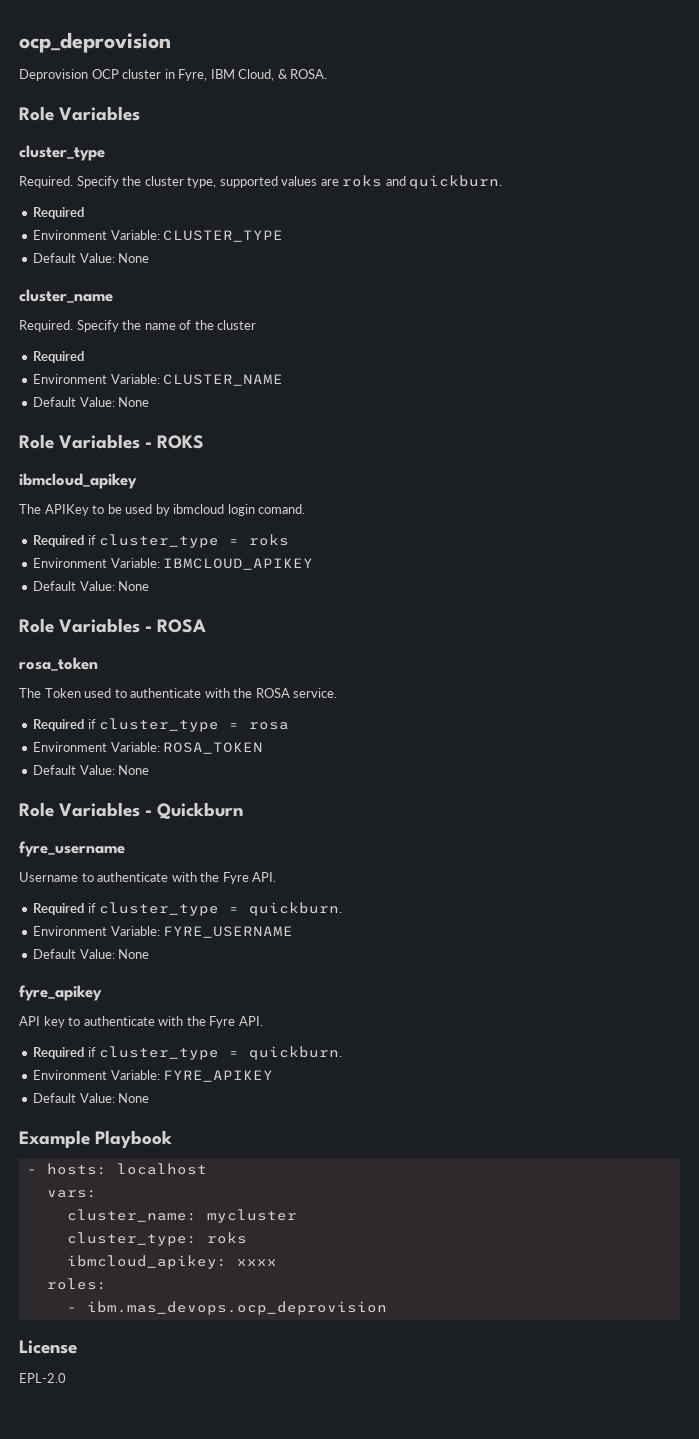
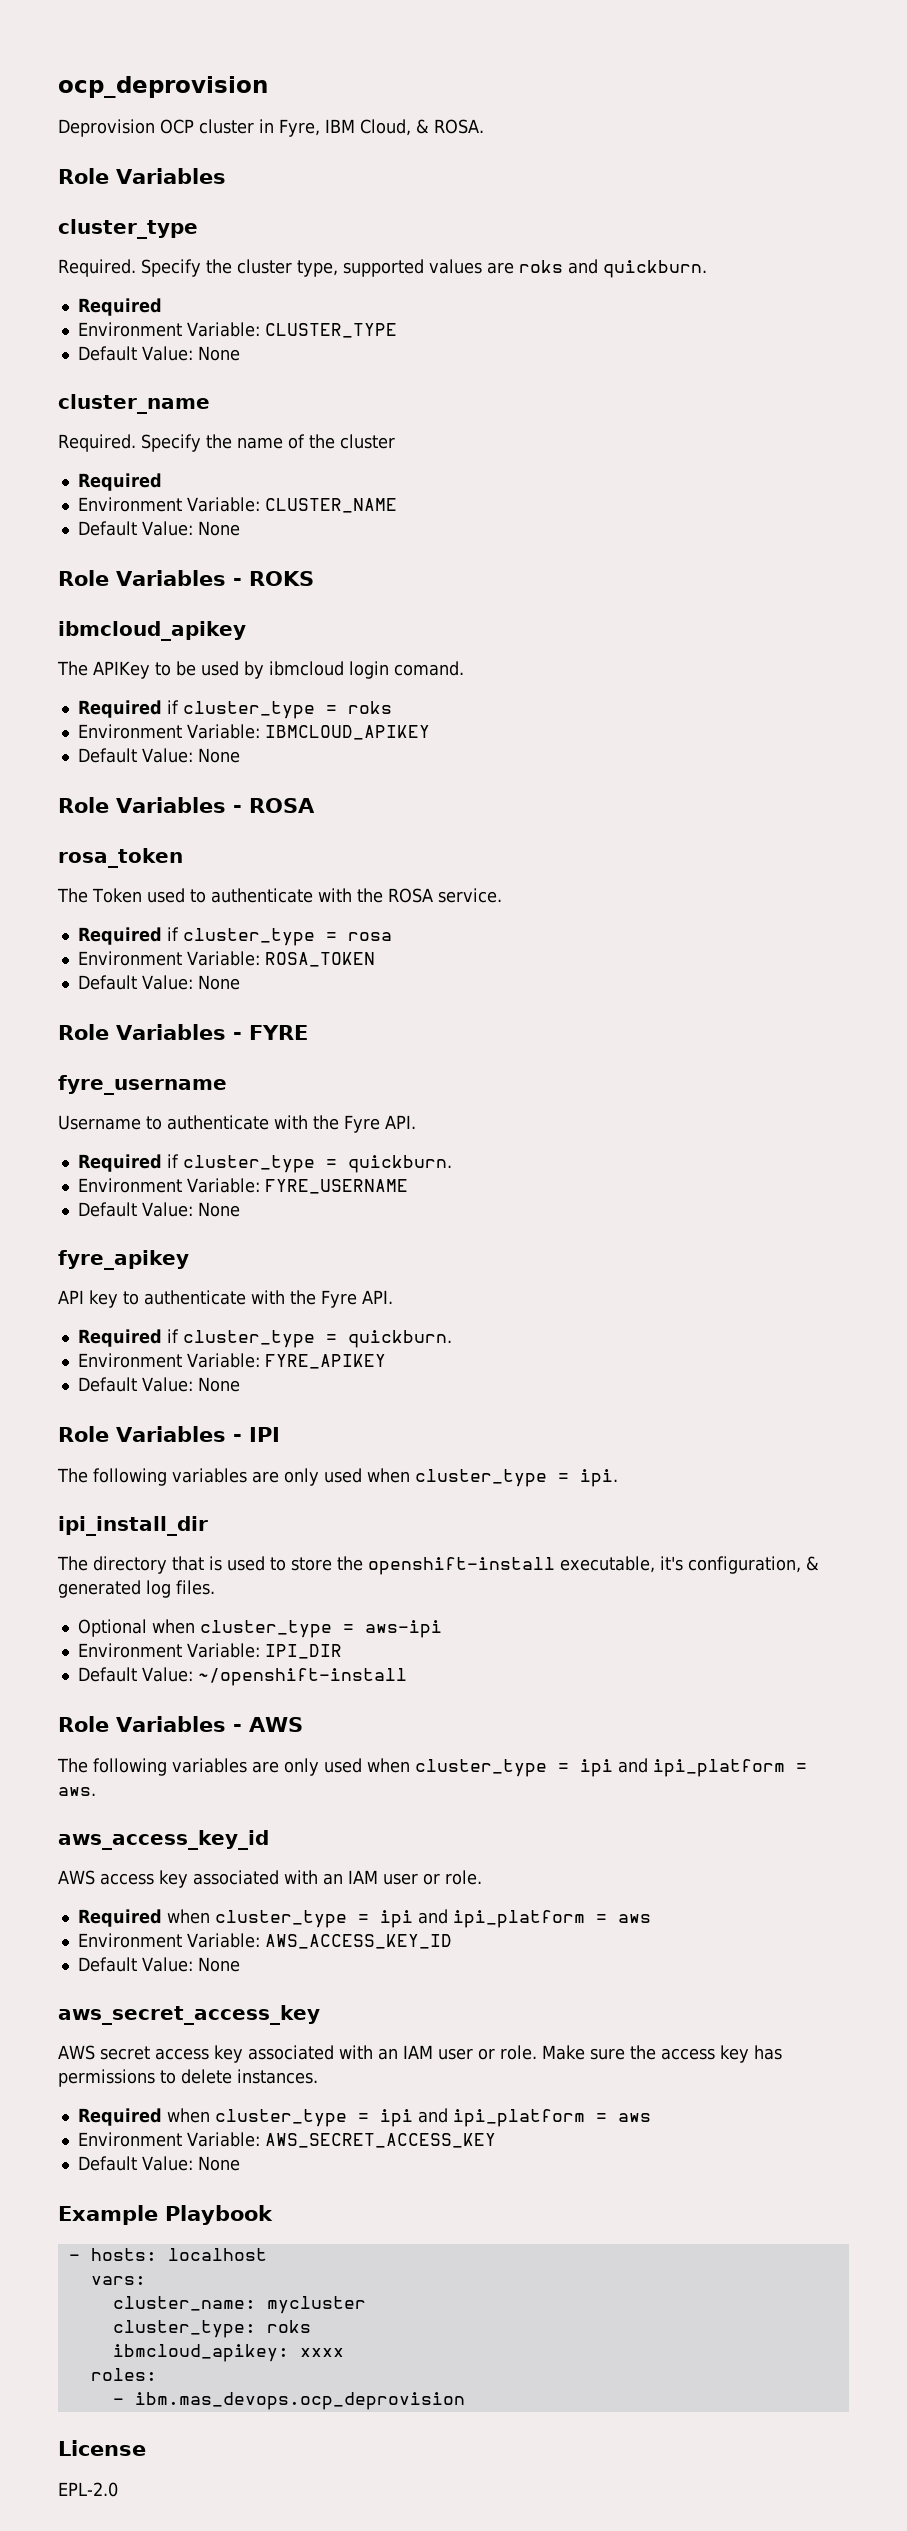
- Role Variables - Quickburn
+ Role Variables - FYRE
+ Role Variables - IPI
+ The following variables are only used when cluster_type = ipi.
+ ipi_install_dir
+ The directory that is used to store the openshift-install executable, it's configuration, & generated log files.
+ Optional when cluster_type = aws-ipi
+ Environment Variable: IPI_DIR
+ Default Value: ~/openshift-install
+ Role Variables - AWS
+ The following variables are only used when cluster_type = ipi and ipi_platform = aws.
+ aws_access_key_id
+ AWS access key associated with an IAM user or role.
+ Required when cluster_type = ipi and ipi_platform = aws
+ Environment Variable: AWS_ACCESS_KEY_ID
+ Default Value: None
+ aws_secret_access_key
+ AWS secret access key associated with an IAM user or role. Make sure the access key has permissions to delete instances.
+ Required when cluster_type = ipi and ipi_platform = aws
+ Environment Variable: AWS_SECRET_ACCESS_KEY
+ Default Value: None

